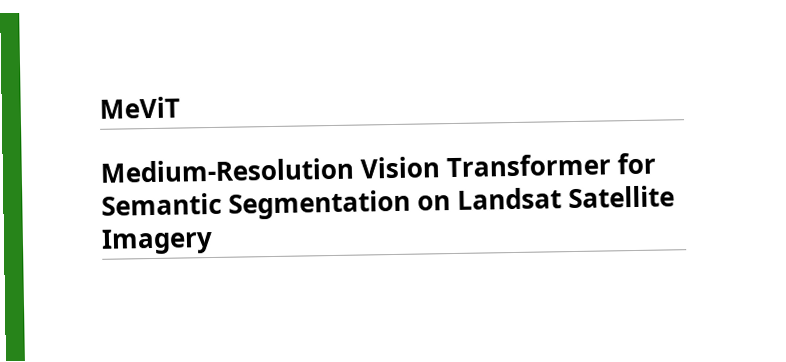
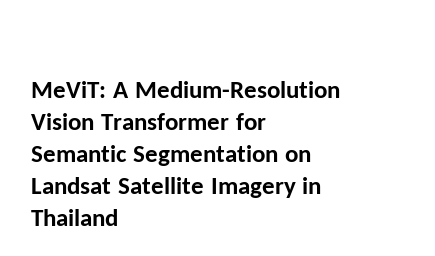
- MeViT
- Medium-Resolution Vision Transformer for Semantic Segmentation on Landsat Satellite Imagery
+ MeViT: A Medium-Resolution Vision Transformer for Semantic Segmentation on Landsat Satellite Imagery in Thailand

